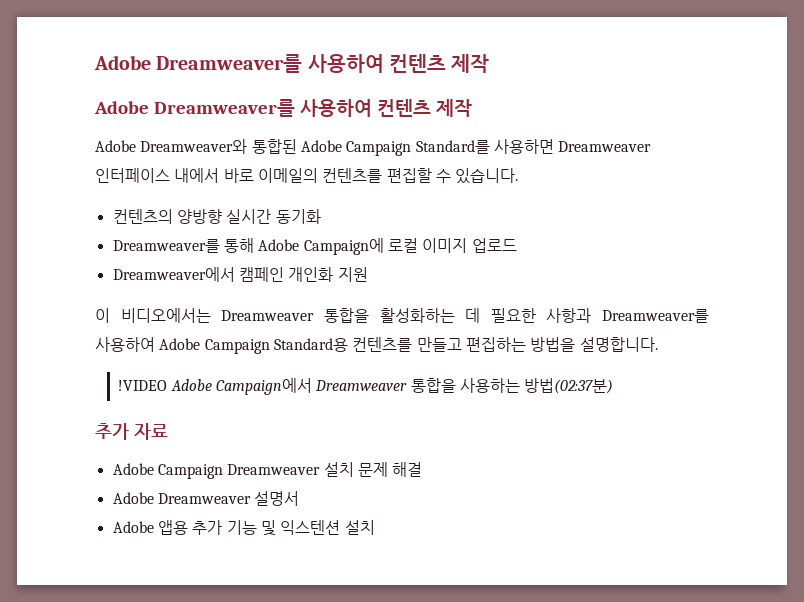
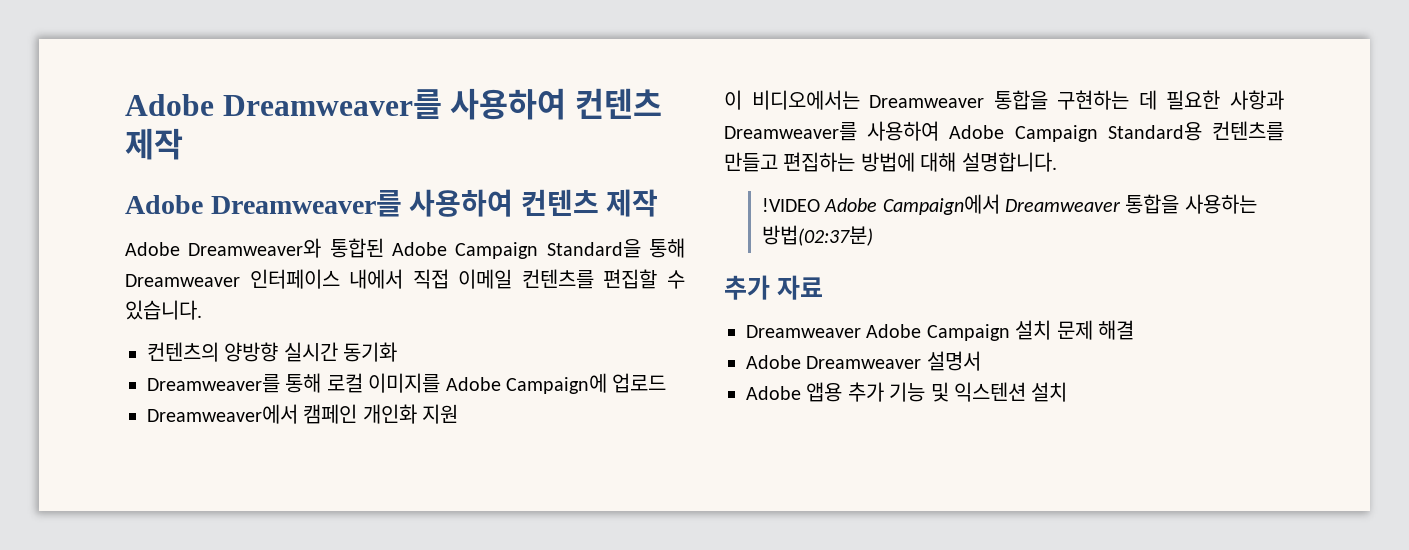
- Adobe Dreamweaver와 통합된 Adobe Campaign Standard를 사용하면 Dreamweaver 인터페이스 내에서 바로 이메일의 컨텐츠를 편집할 수 있습니다.
+ Adobe Dreamweaver와 통합된 Adobe Campaign Standard을 통해 Dreamweaver 인터페이스 내에서 직접 이메일 컨텐츠를 편집할 수 있습니다.
- Dreamweaver를 통해 Adobe Campaign에 로컬 이미지 업로드
+ Dreamweaver를 통해 로컬 이미지를 Adobe Campaign에 업로드
- 이 비디오에서는 Dreamweaver 통합을 활성화하는 데 필요한 사항과 Dreamweaver를 사용하여 Adobe Campaign Standard용 컨텐츠를 만들고 편집하는 방법을 설명합니다.
+ 이 비디오에서는 Dreamweaver 통합을 구현하는 데 필요한 사항과 Dreamweaver를 사용하여 Adobe Campaign Standard용 컨텐츠를 만들고 편집하는 방법에 대해 설명합니다.
- Adobe Campaign Dreamweaver 설치 문제 해결
+ Dreamweaver Adobe Campaign 설치 문제 해결

